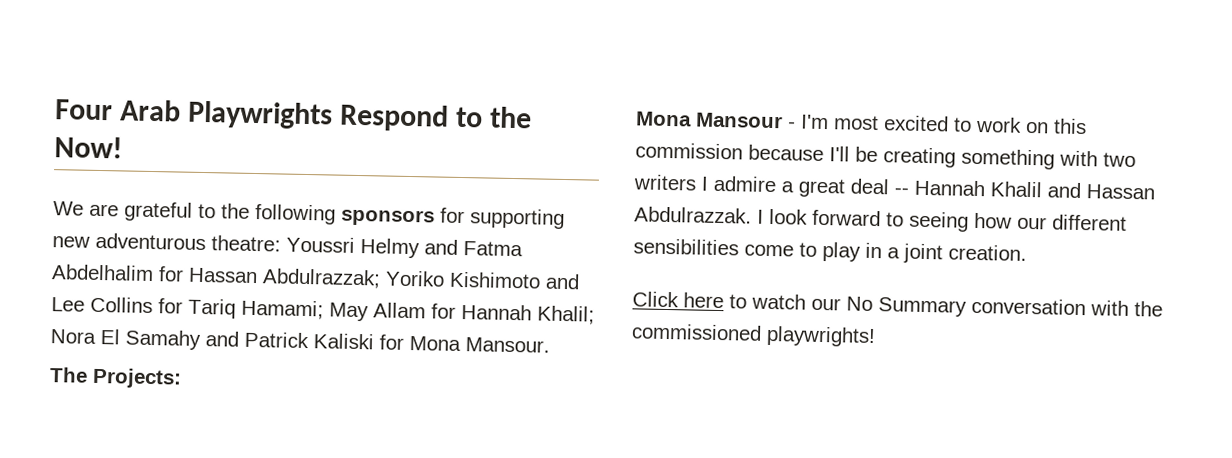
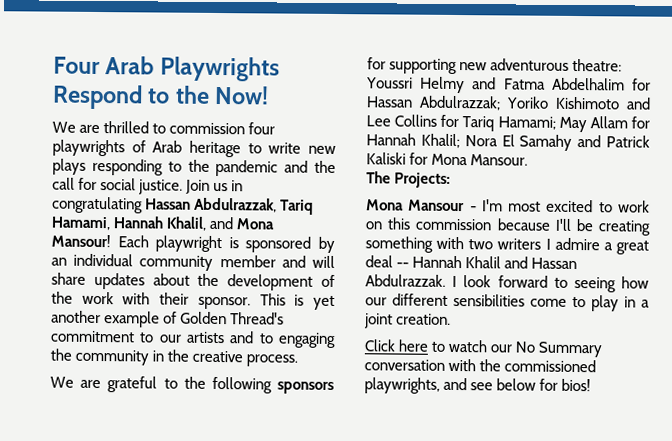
+ We are thrilled to commission four playwrights of Arab heritage to write new plays responding to the pandemic and the call for social justice. Join us in congratulating Hassan Abdulrazzak, Tariq Hamami, Hannah Khalil, and Mona Mansour! Each playwright is sponsored by an individual community member and will share updates about the development of the work with their sponsor. This is yet another example of Golden Thread's commitment to our artists and to engaging the community in the creative process.
- Click here to watch our No Summary conversation with the commissioned playwrights!
+ Click here to watch our No Summary conversation with the commissioned playwrights, and see below for bios!

